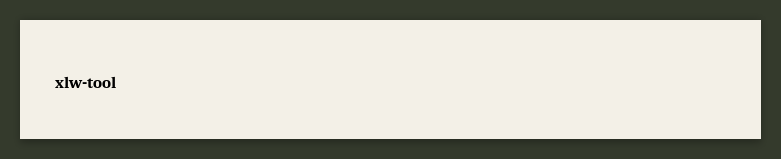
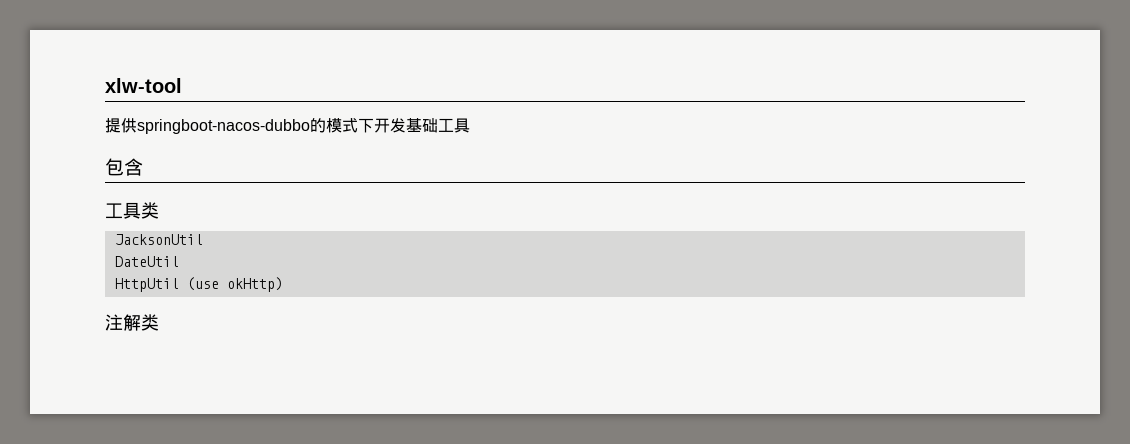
+ 提供springboot-nacos-dubbo的模式下开发基础工具
+ 包含
+ 工具类
+ JacksonUtil
+ DateUtil
+ HttpUtil (use okHttp)
+ 注解类

